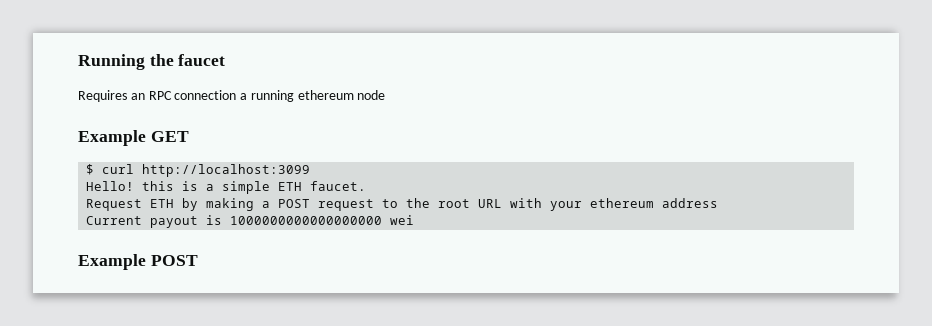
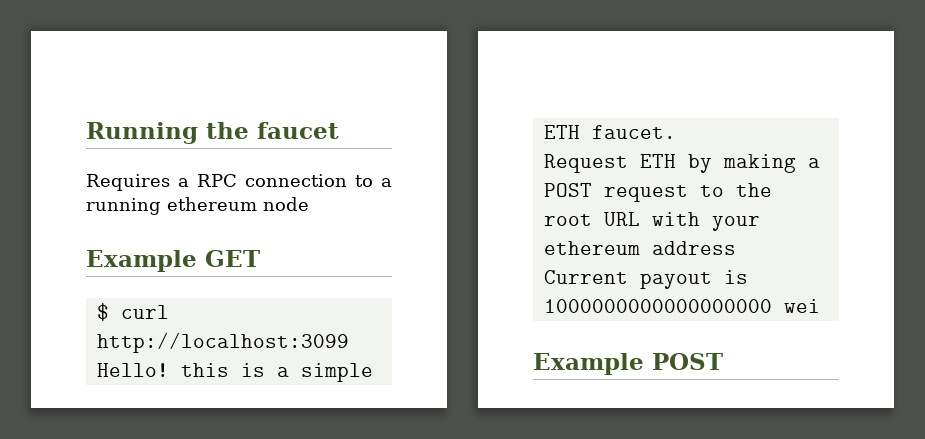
- Requires an RPC connection a running ethereum node
+ Requires a RPC connection to a running ethereum node

